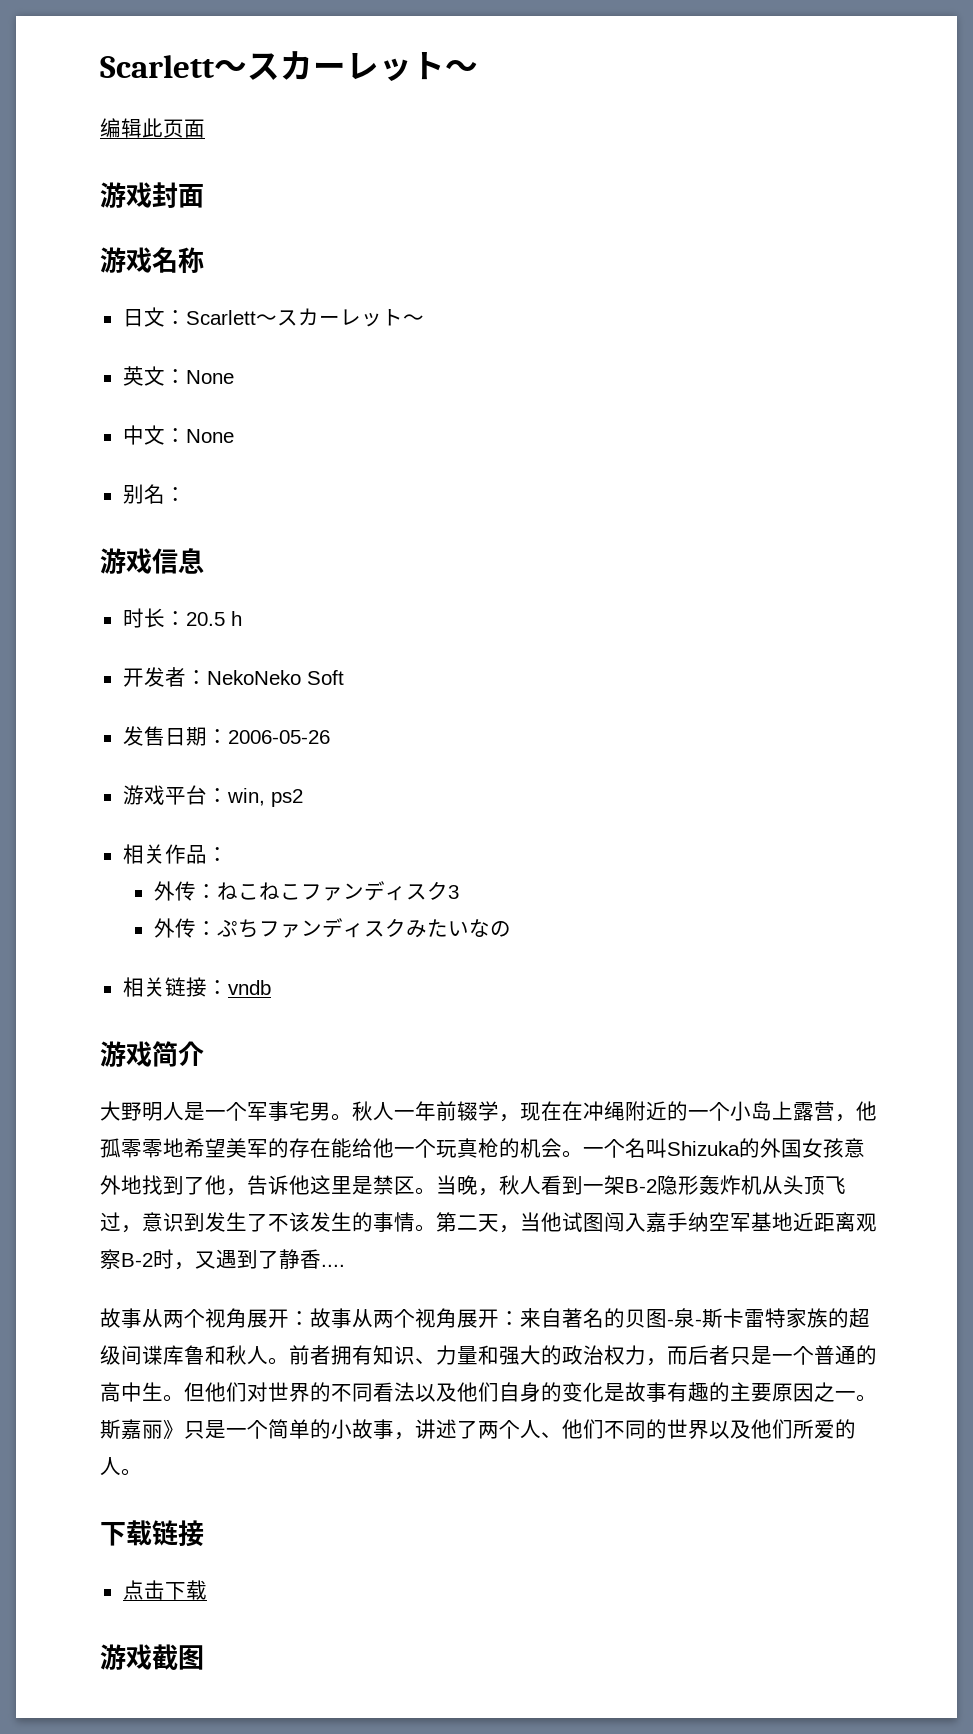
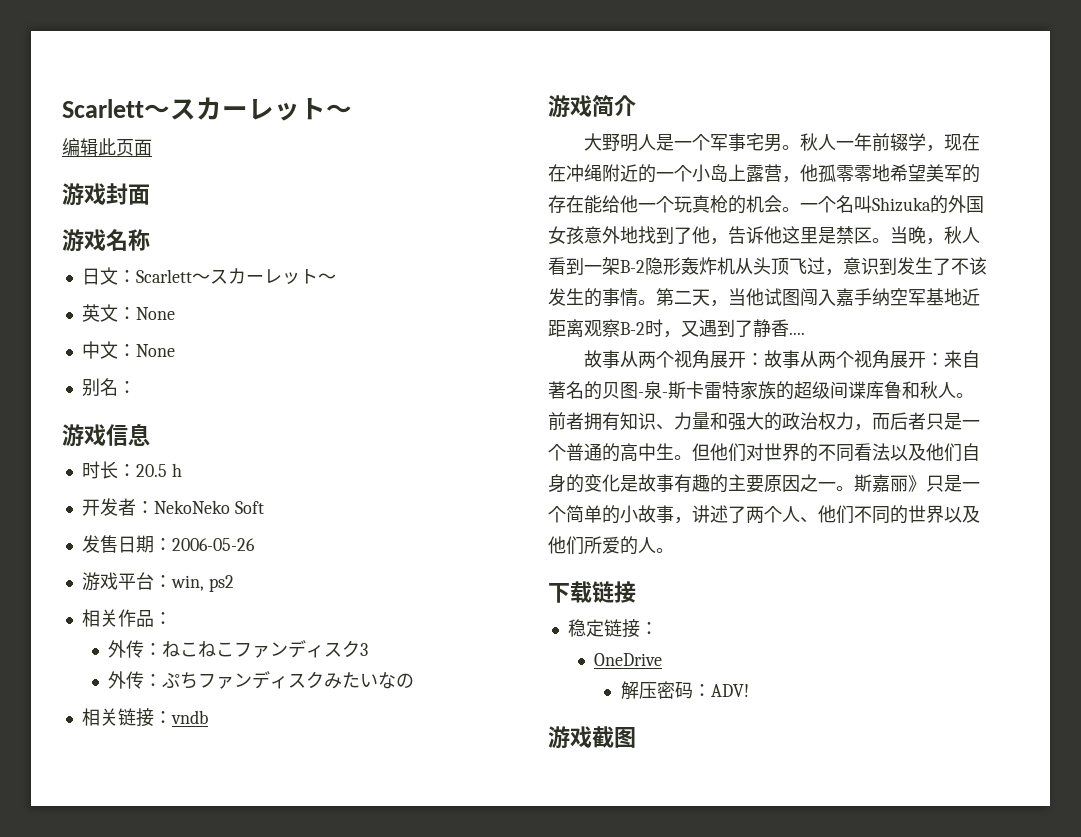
- 点击下载
+ 稳定链接：
+ OneDrive
+ 解压密码：ADV!

